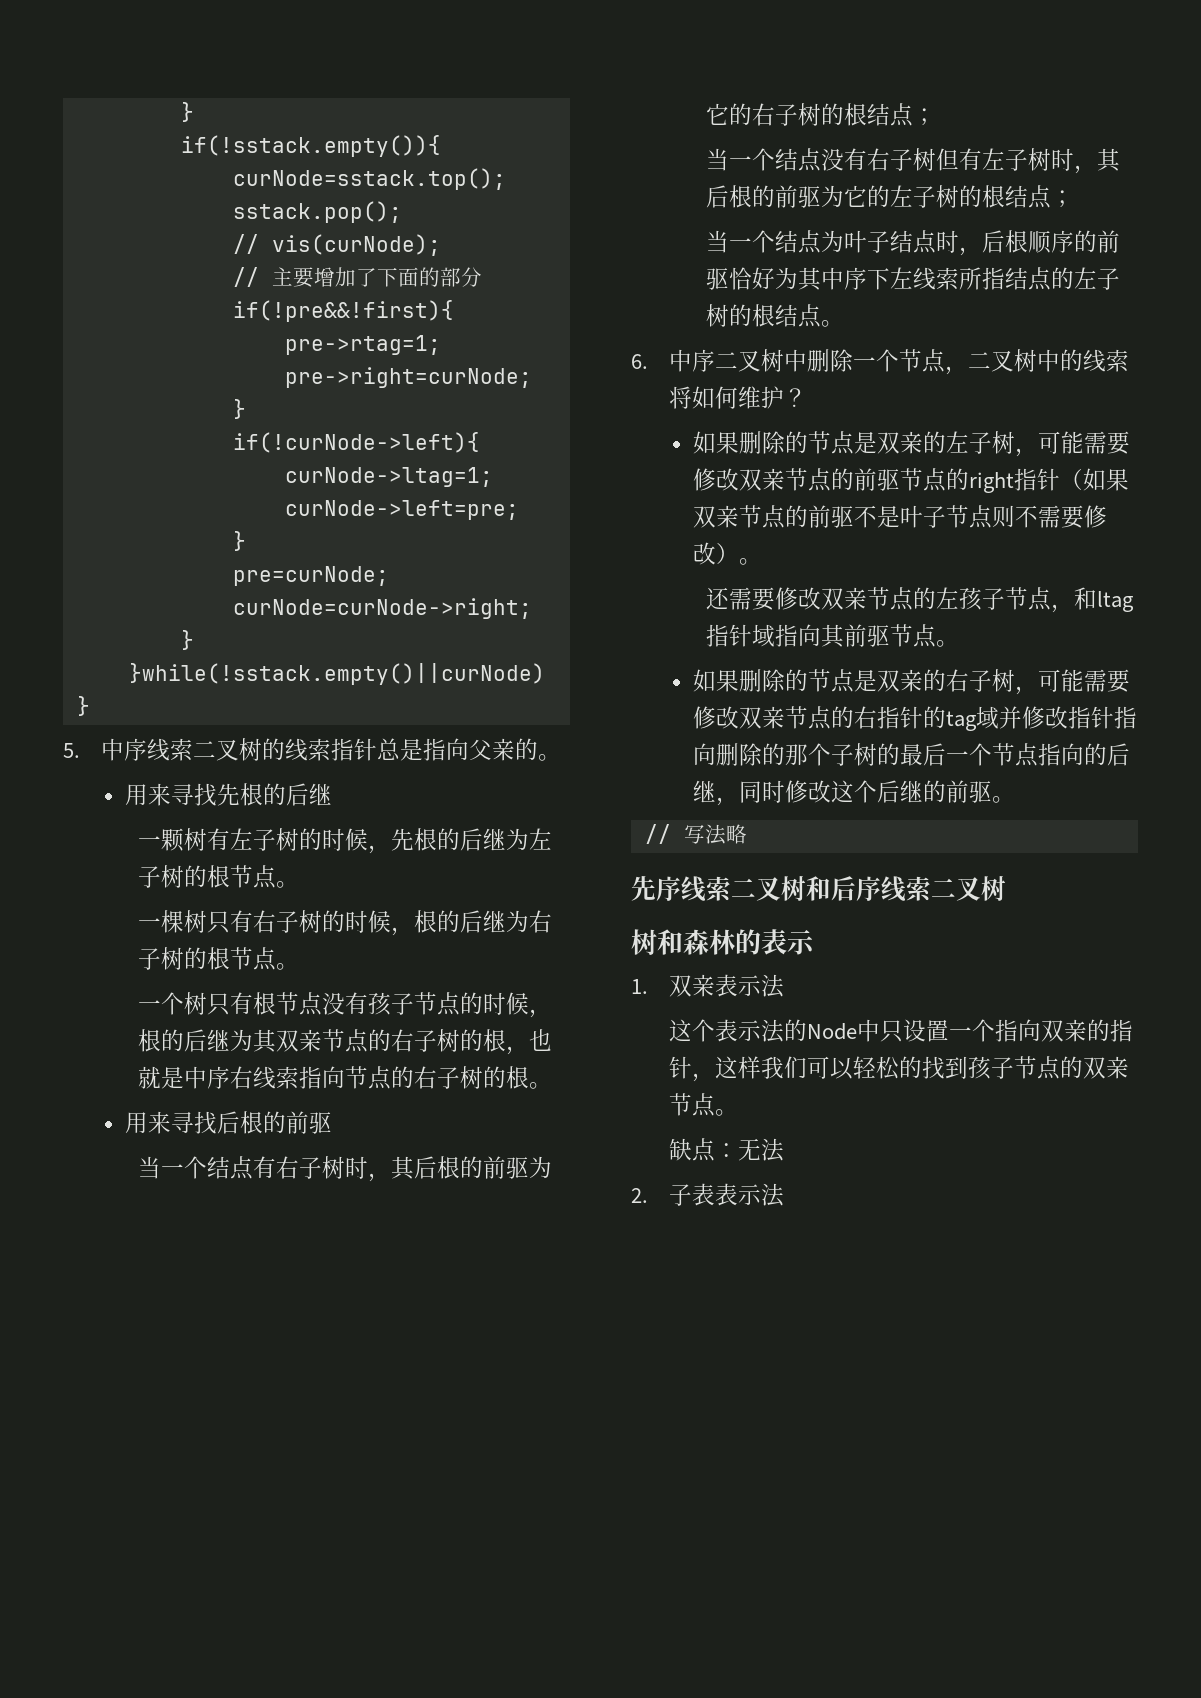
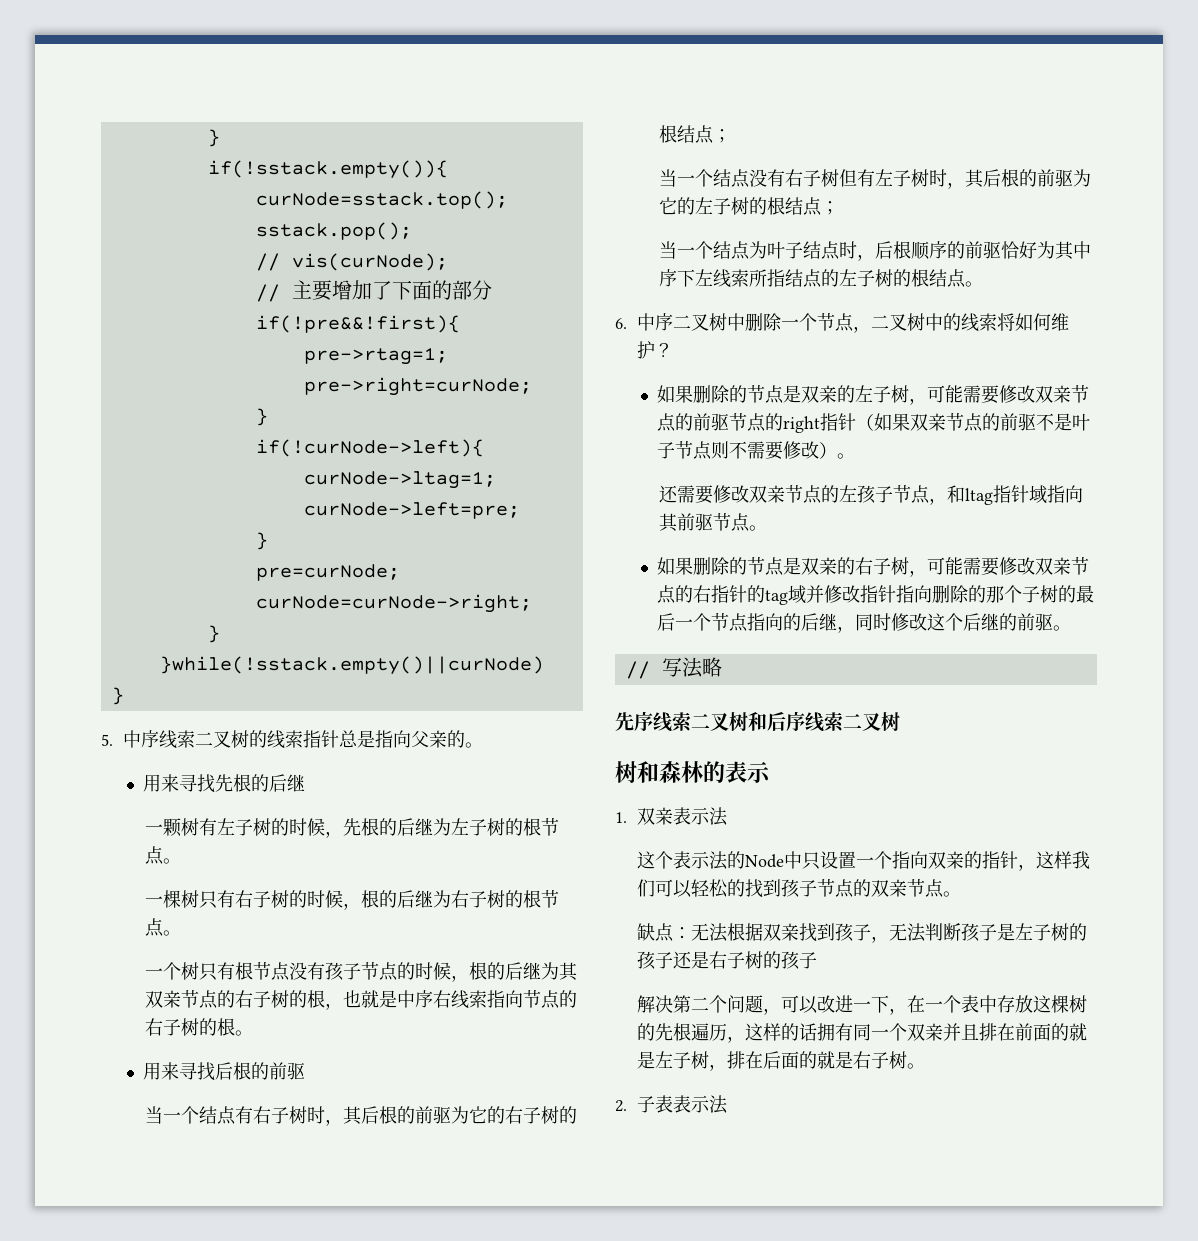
- 缺点：无法
+ 缺点：无法根据双亲找到孩子，无法判断孩子是左子树的孩子还是右子树的孩子
+ 解决第二个问题，可以改进一下，在一个表中存放这棵树的先根遍历，这样的话拥有同一个双亲并且排在前面的就是左子树，排在后面的就是右子树。

